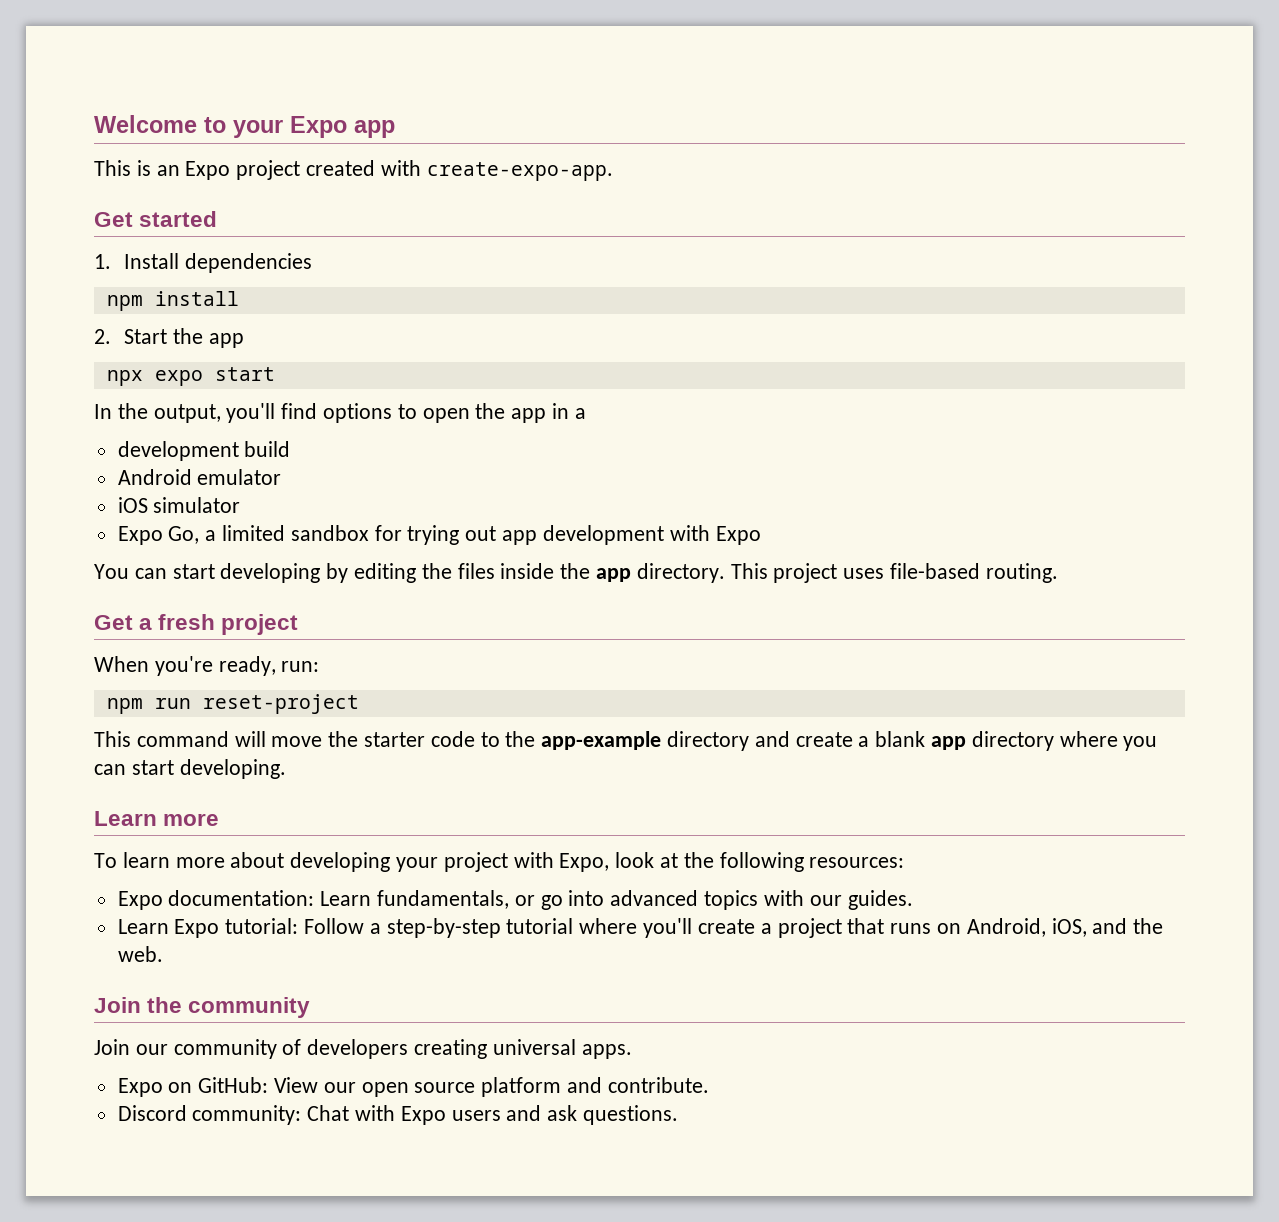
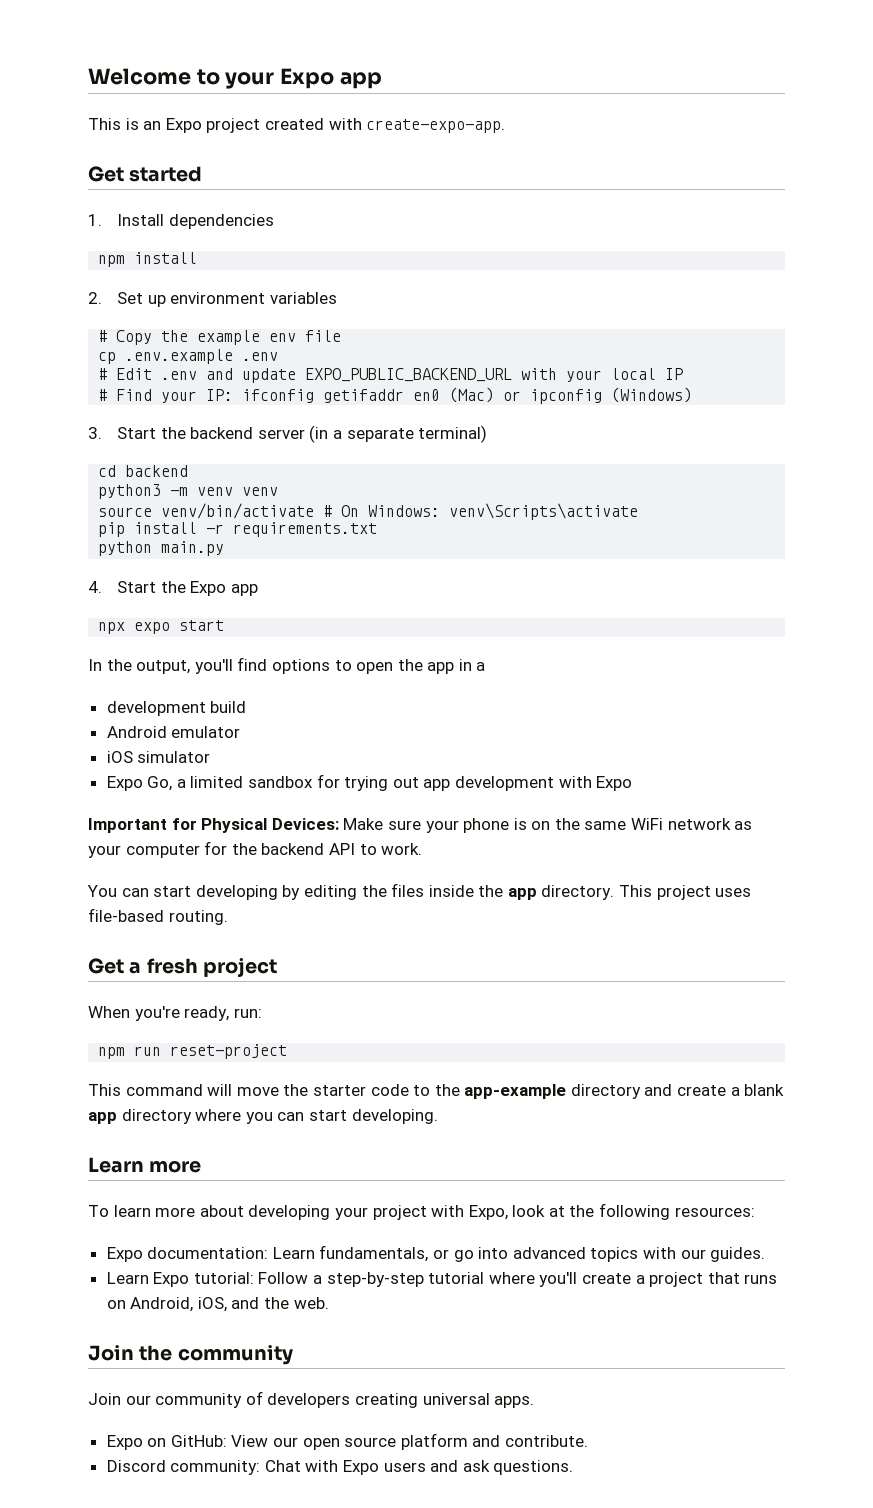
- 2. Start the app
+ 2. Set up environment variables
+ # Copy the example env file
+ cp .env.example .env
+ # Edit .env and update EXPO_PUBLIC_BACKEND_URL with your local IP
+ # Find your IP: ifconfig getifaddr en0 (Mac) or ipconfig (Windows)
+ 3. Start the backend server (in a separate terminal)
+ cd backend
+ python3 -m venv venv
+ source venv/bin/activate # On Windows: venv\Scripts\activate
+ pip install -r requirements.txt
+ python main.py
+ 4. Start the Expo app
+ Important for Physical Devices: Make sure your phone is on the same WiFi network as your computer for the backend API to work.

